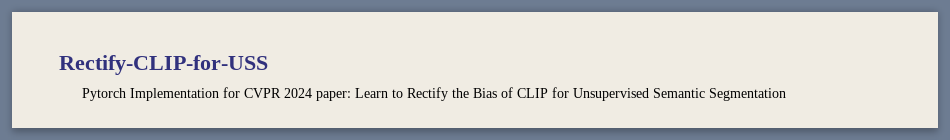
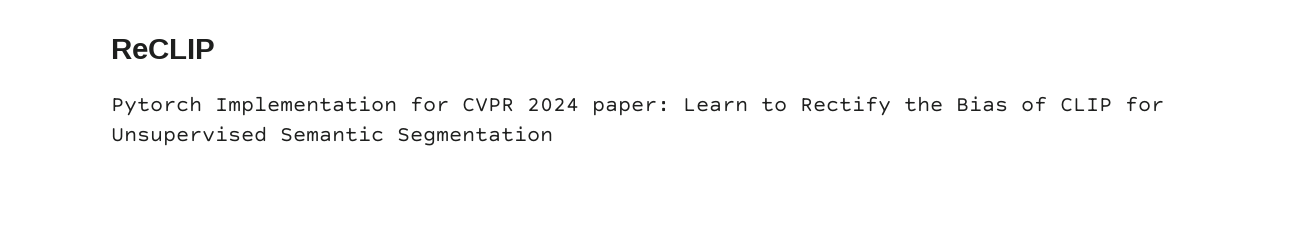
- Rectify-CLIP-for-USS
+ ReCLIP

